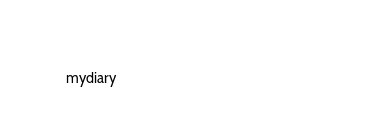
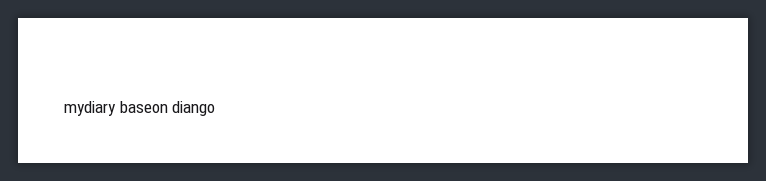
- mydiary
+ mydiary baseon diango

